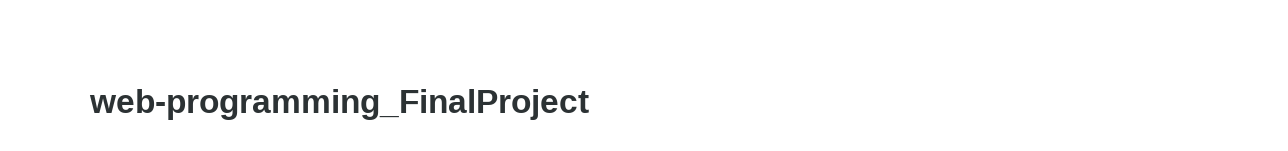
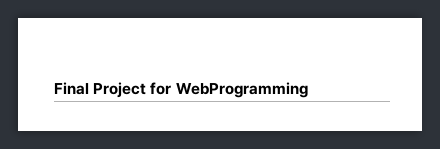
- web-programming_FinalProject
+ Final Project for WebProgramming

